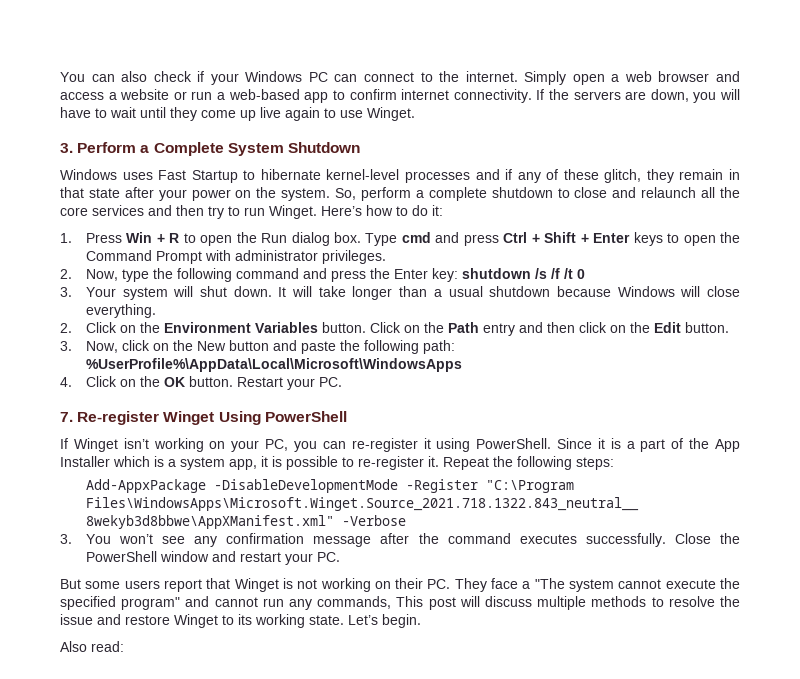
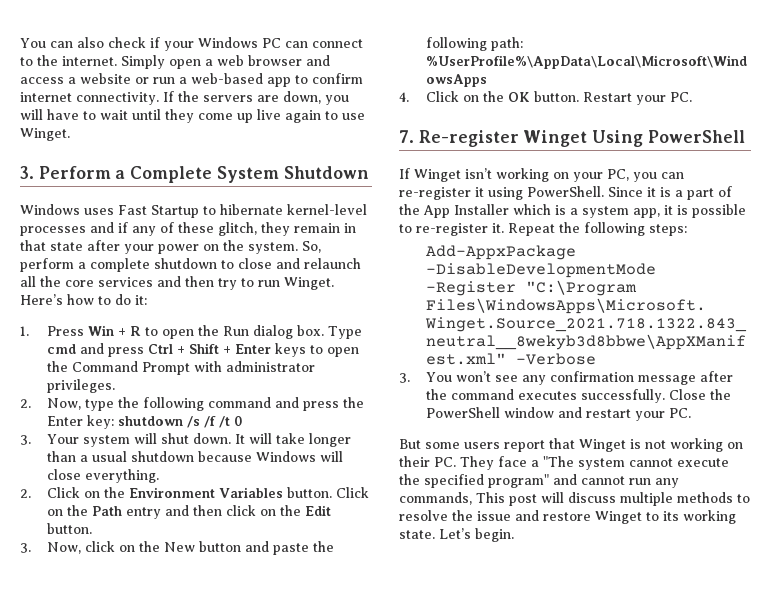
- Also read:

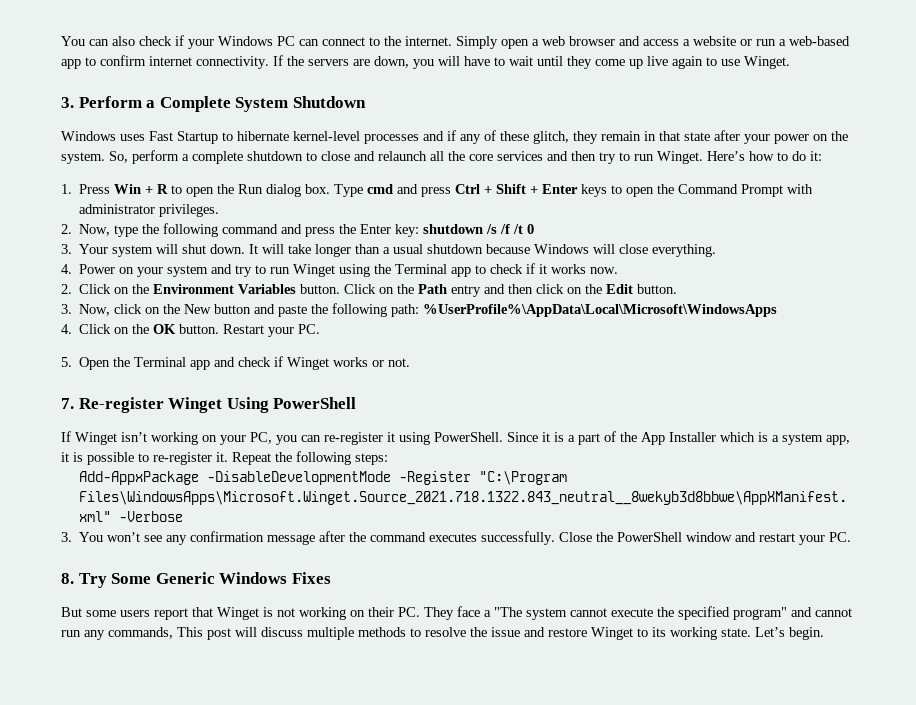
+ 4. Power on your system and try to run Winget using the Terminal app to check if it works now.
+ 5. Open the Terminal app and check if Winget works or not.
+ 8. Try Some Generic Windows Fixes

